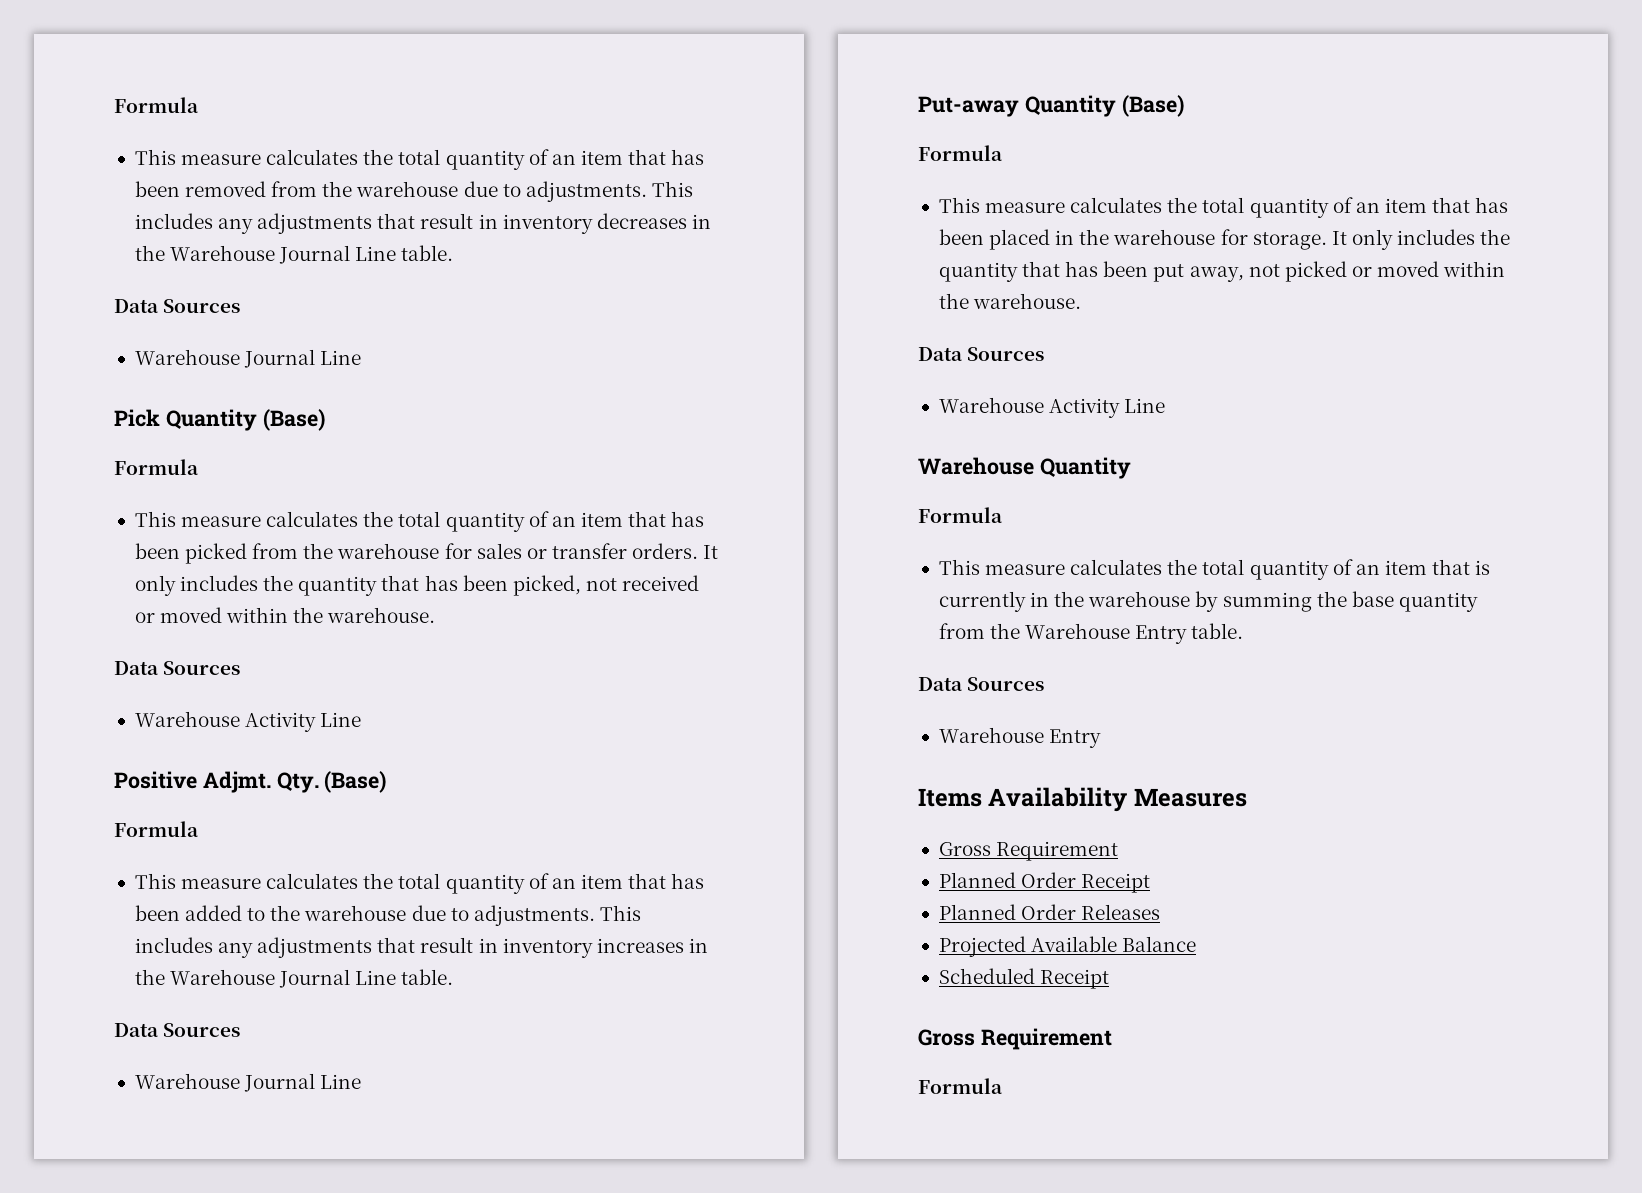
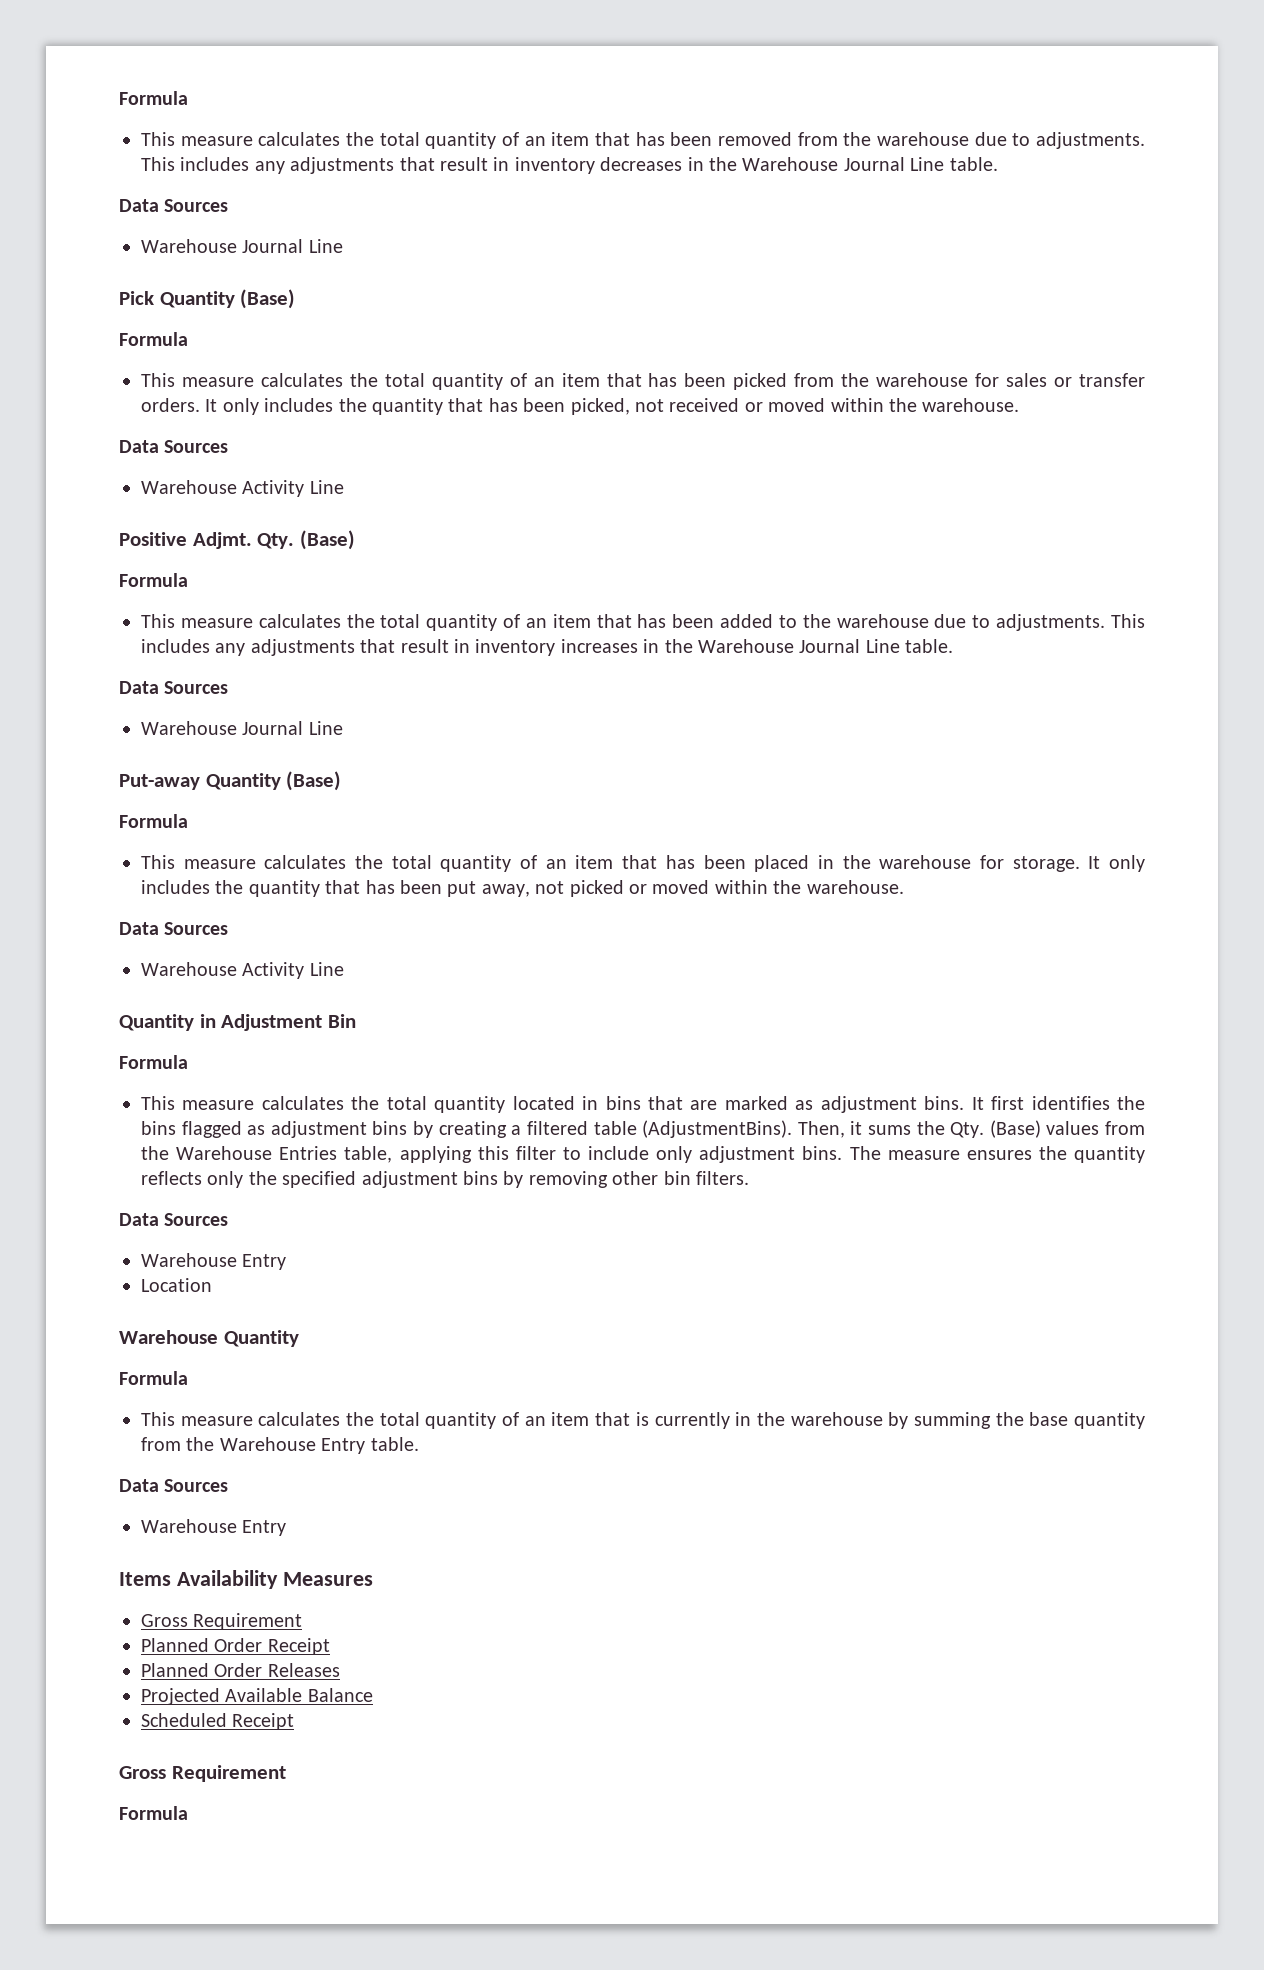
+ Quantity in Adjustment Bin
+ Formula
+ This measure calculates the total quantity located in bins that are marked as adjustment bins. It first identifies the bins flagged as adjustment bins by creating a filtered table (AdjustmentBins). Then, it sums the Qty. (Base) values from the Warehouse Entries table, applying this filter to include only adjustment bins. The measure ensures the quantity reflects only the specified adjustment bins by removing other bin filters.
+ Data Sources
+ Warehouse Entry
+ Location

